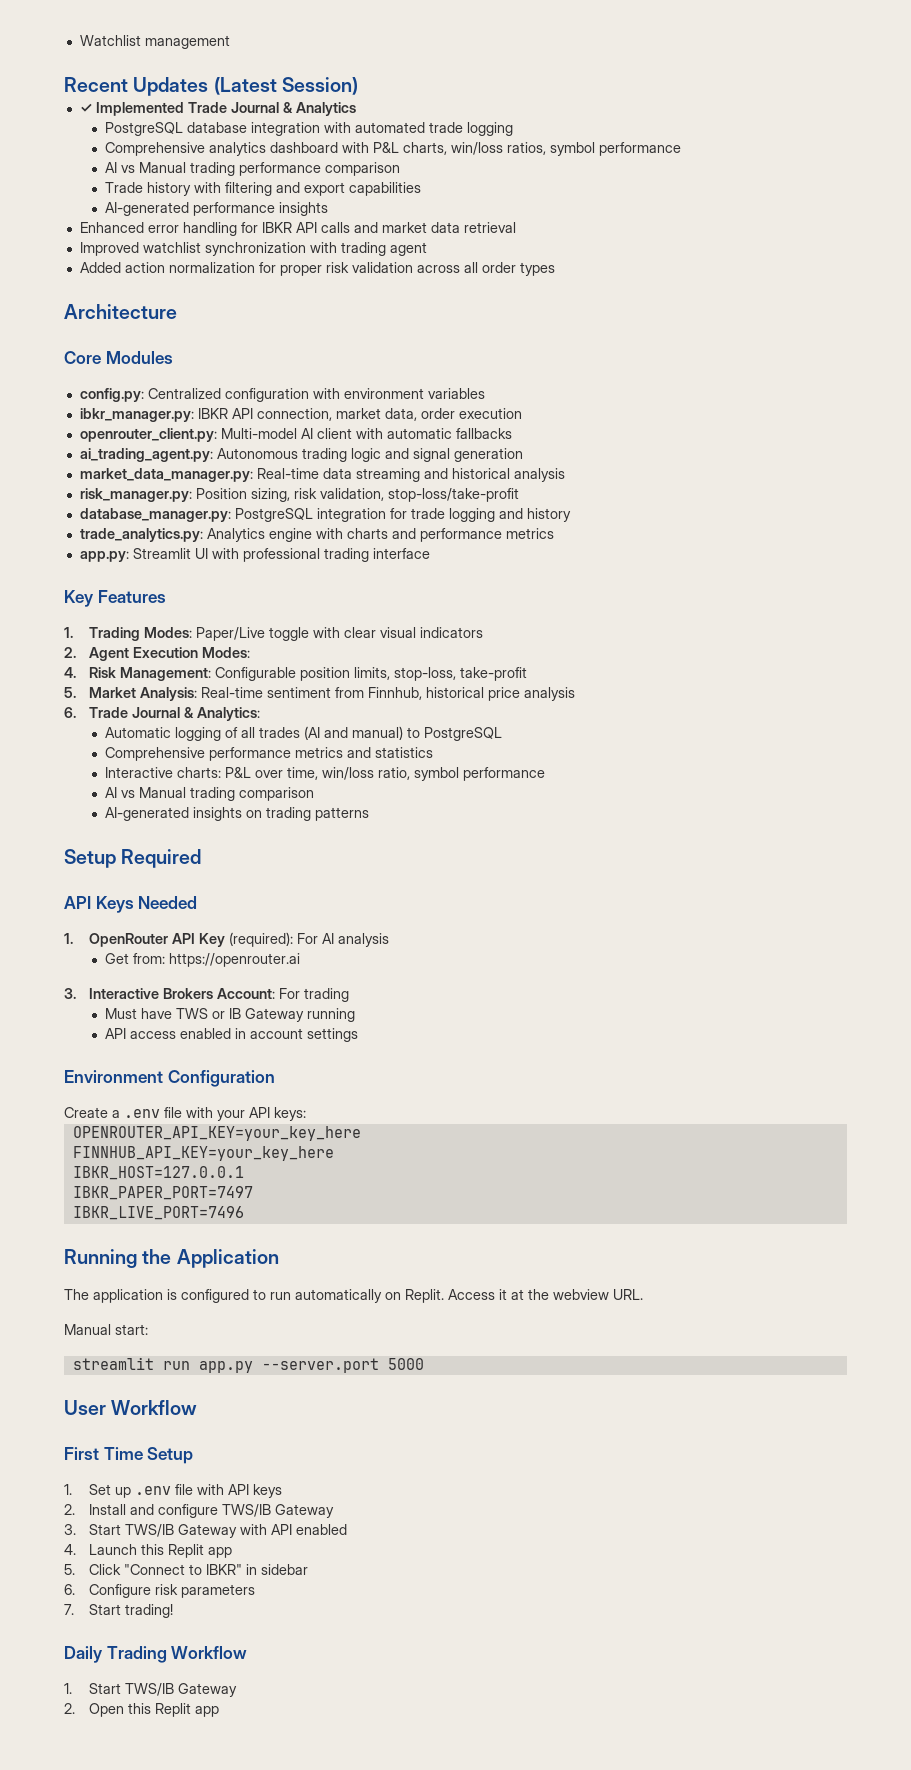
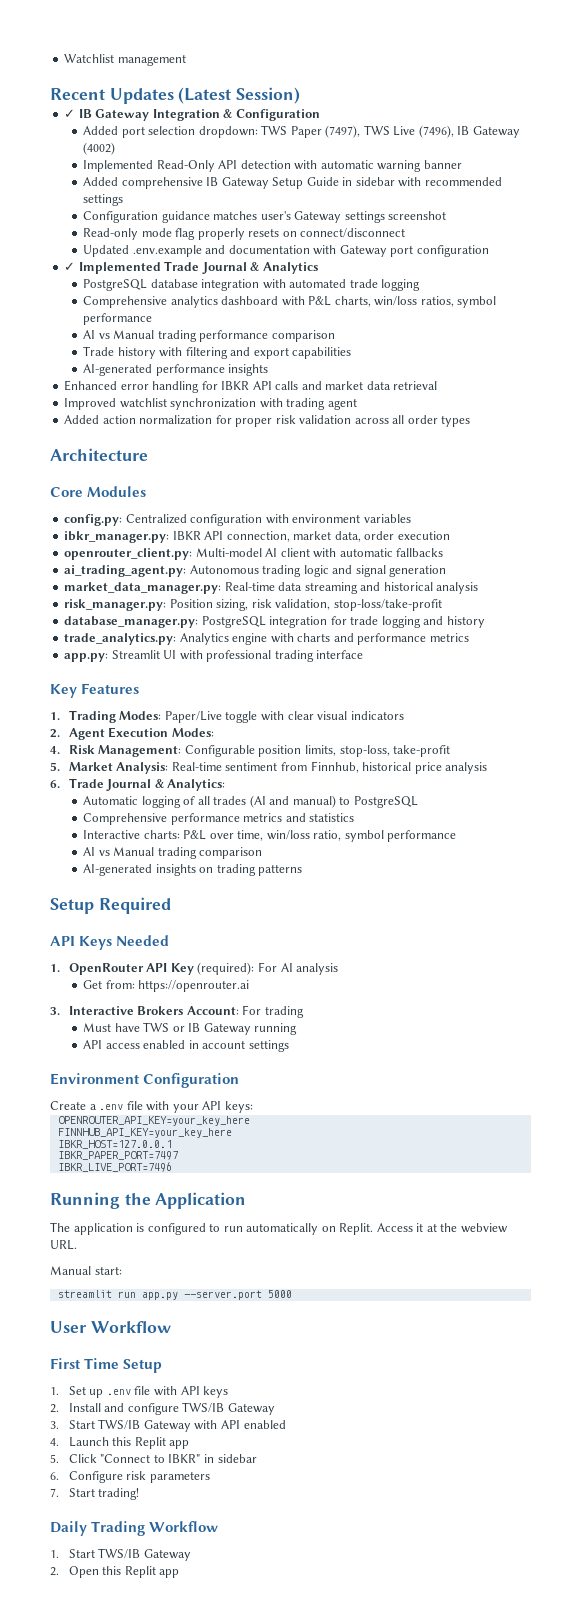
+ ✓ IB Gateway Integration & Configuration
+ Added port selection dropdown: TWS Paper (7497), TWS Live (7496), IB Gateway (4002)
+ Implemented Read-Only API detection with automatic warning banner
+ Added comprehensive IB Gateway Setup Guide in sidebar with recommended settings
+ Configuration guidance matches user's Gateway settings screenshot
+ Read-only mode flag properly resets on connect/disconnect
+ Updated .env.example and documentation with Gateway port configuration

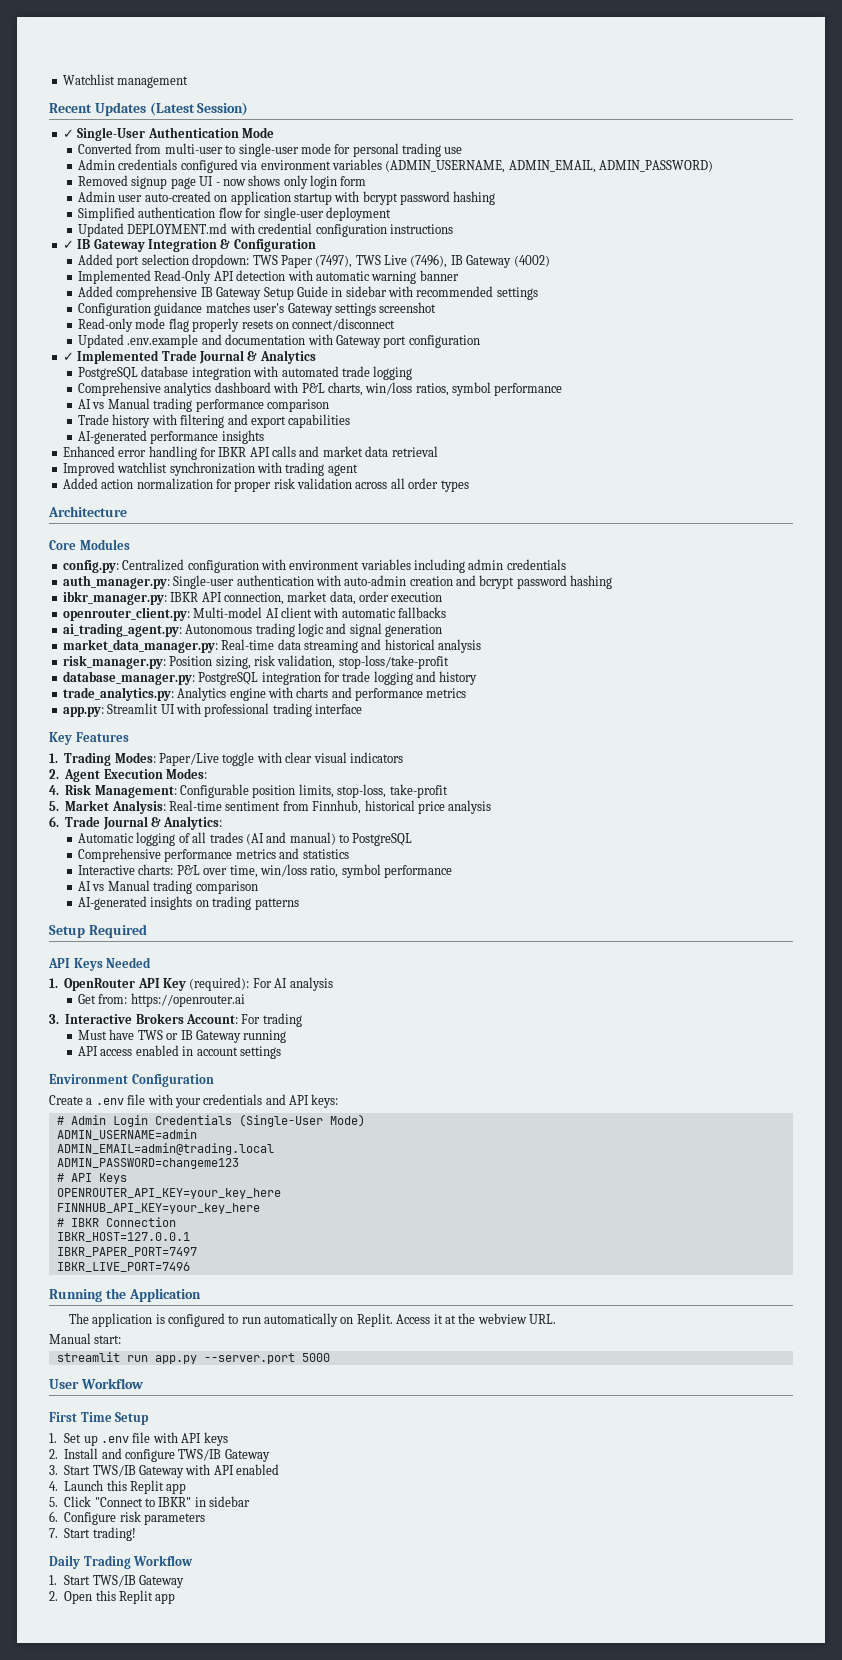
+ ✓ Single-User Authentication Mode
+ Converted from multi-user to single-user mode for personal trading use
+ Admin credentials configured via environment variables (ADMIN_USERNAME, ADMIN_EMAIL, ADMIN_PASSWORD)
+ Removed signup page UI - now shows only login form
+ Admin user auto-created on application startup with bcrypt password hashing
+ Simplified authentication flow for single-user deployment
+ Updated DEPLOYMENT.md with credential configuration instructions
- config.py: Centralized configuration with environment variables
+ config.py: Centralized configuration with environment variables including admin credentials
+ auth_manager.py: Single-user authentication with auto-admin creation and bcrypt password hashing
- Create a .env file with your API keys:
+ Create a .env file with your credentials and API keys:
+ # Admin Login Credentials (Single-User Mode)
+ ADMIN_USERNAME=admin
+ ADMIN_EMAIL=admin@trading.local
+ ADMIN_PASSWORD=changeme123
+ # API Keys
+ # IBKR Connection

